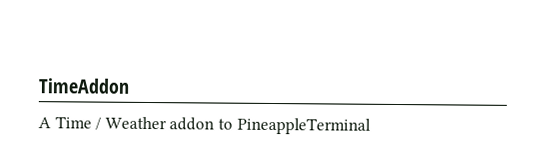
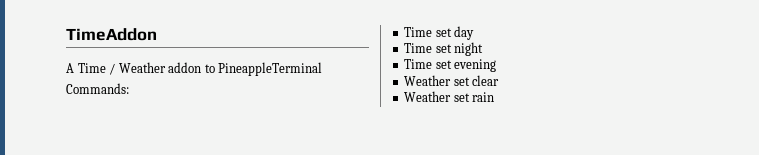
+ Commands:
+ Time set day
+ Time set night
+ Time set evening
+ Weather set clear
+ Weather set rain

